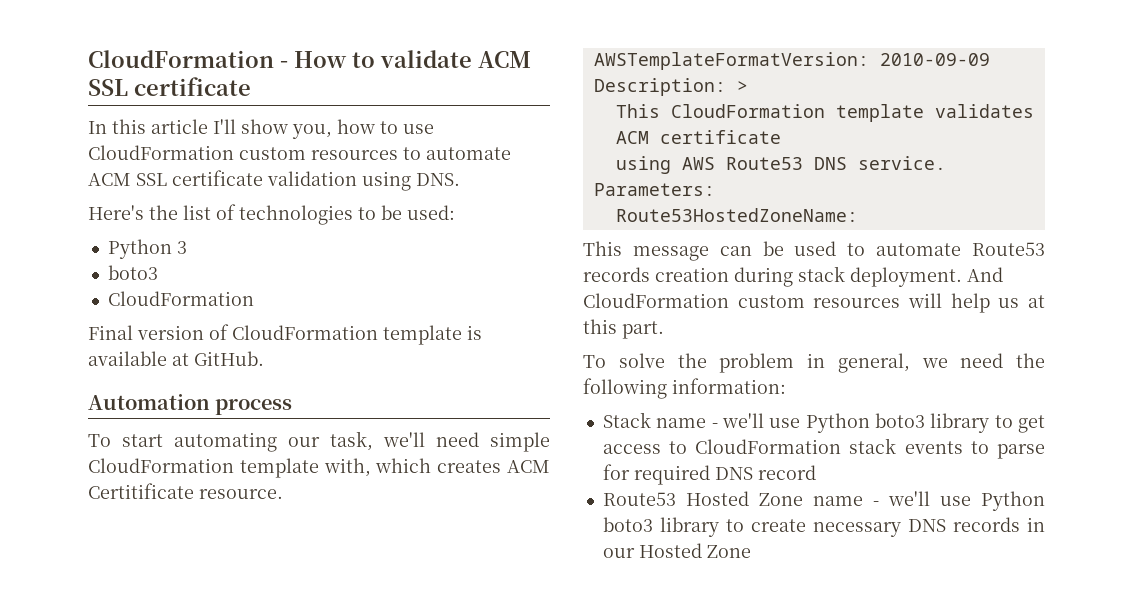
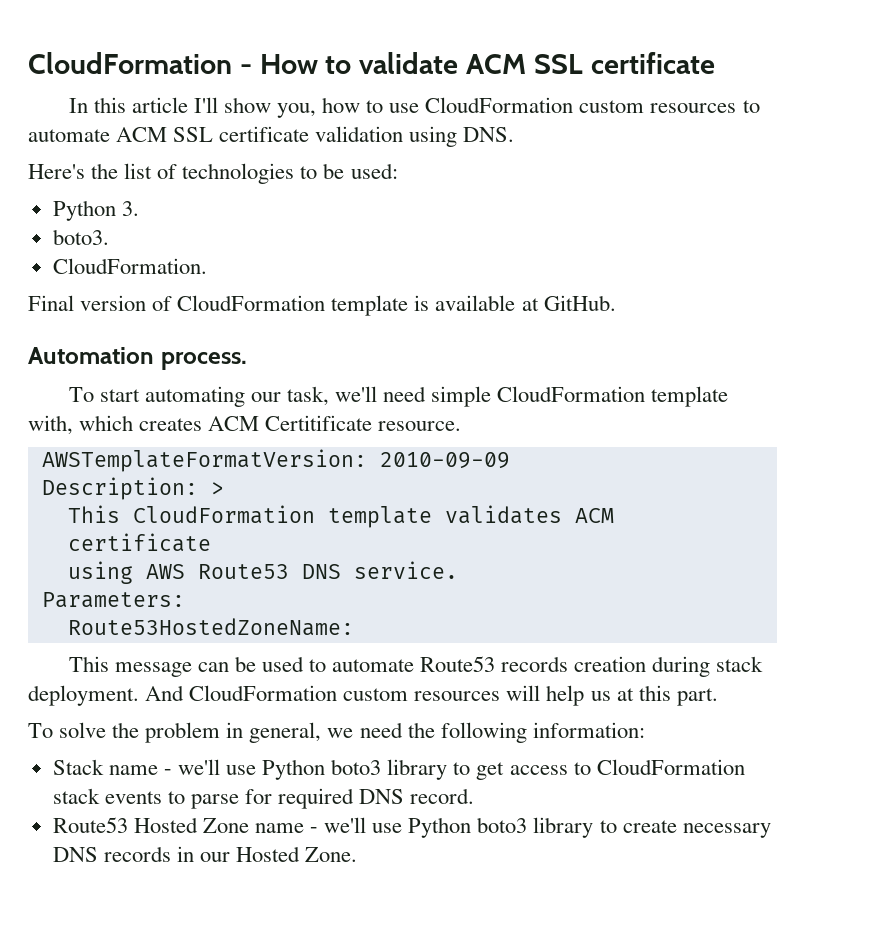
- Python 3
- boto3
- CloudFormation
+ Python 3.
+ boto3.
+ CloudFormation.
- Automation process
+ Automation process.
- Stack name - we'll use Python boto3 library to get access to CloudFormation stack events to parse for required DNS record
+ Stack name - we'll use Python boto3 library to get access to CloudFormation stack events to parse for required DNS record.
- Route53 Hosted Zone name - we'll use Python boto3 library to create necessary DNS records in our Hosted Zone
+ Route53 Hosted Zone name - we'll use Python boto3 library to create necessary DNS records in our Hosted Zone.

